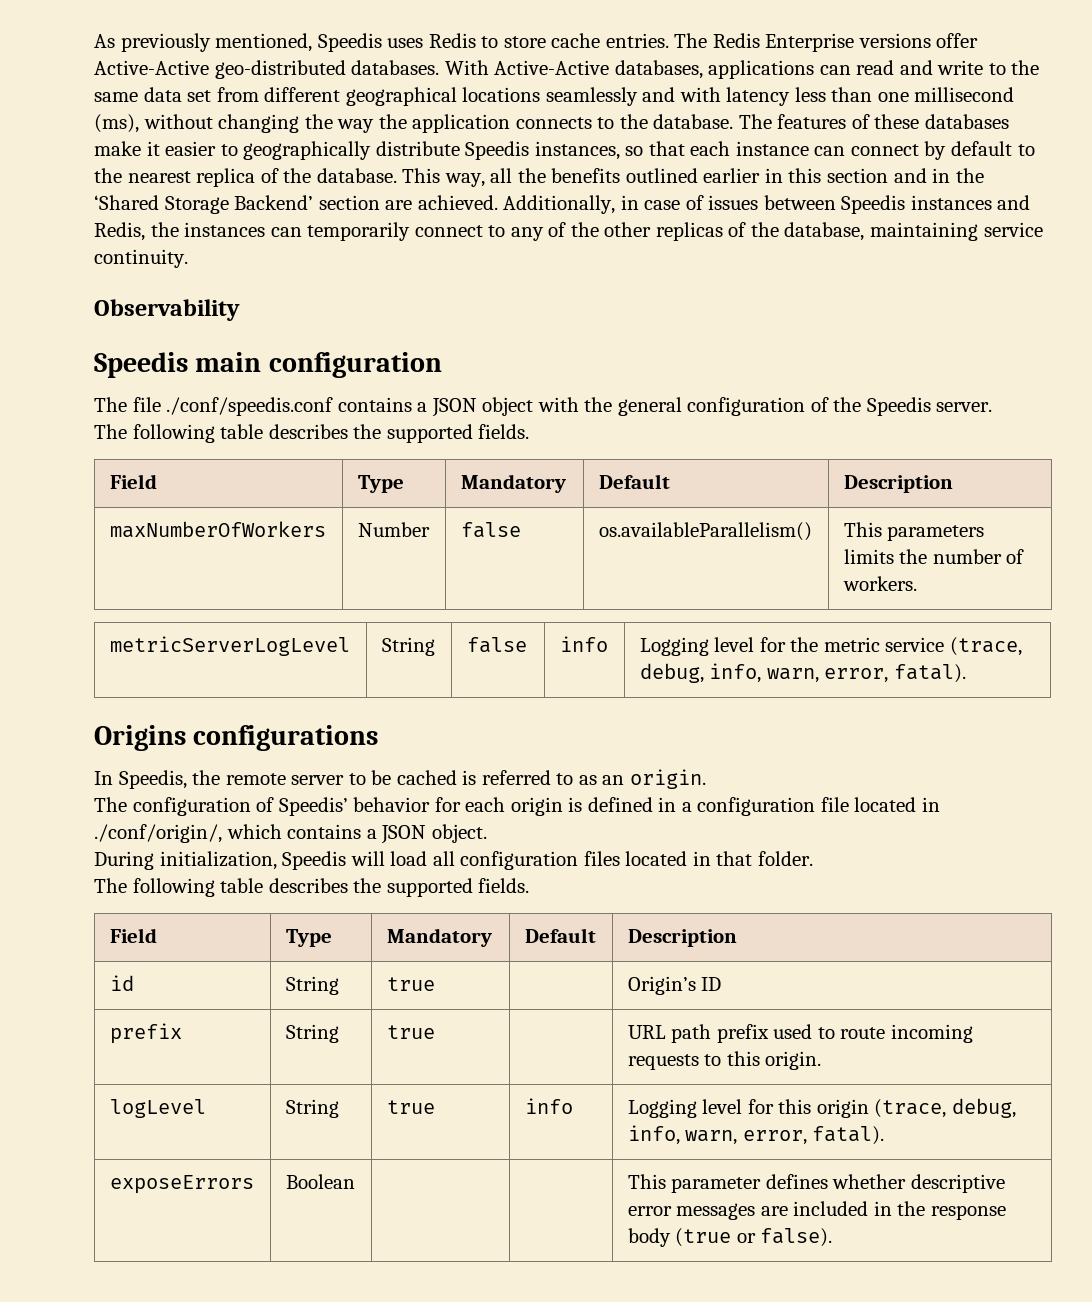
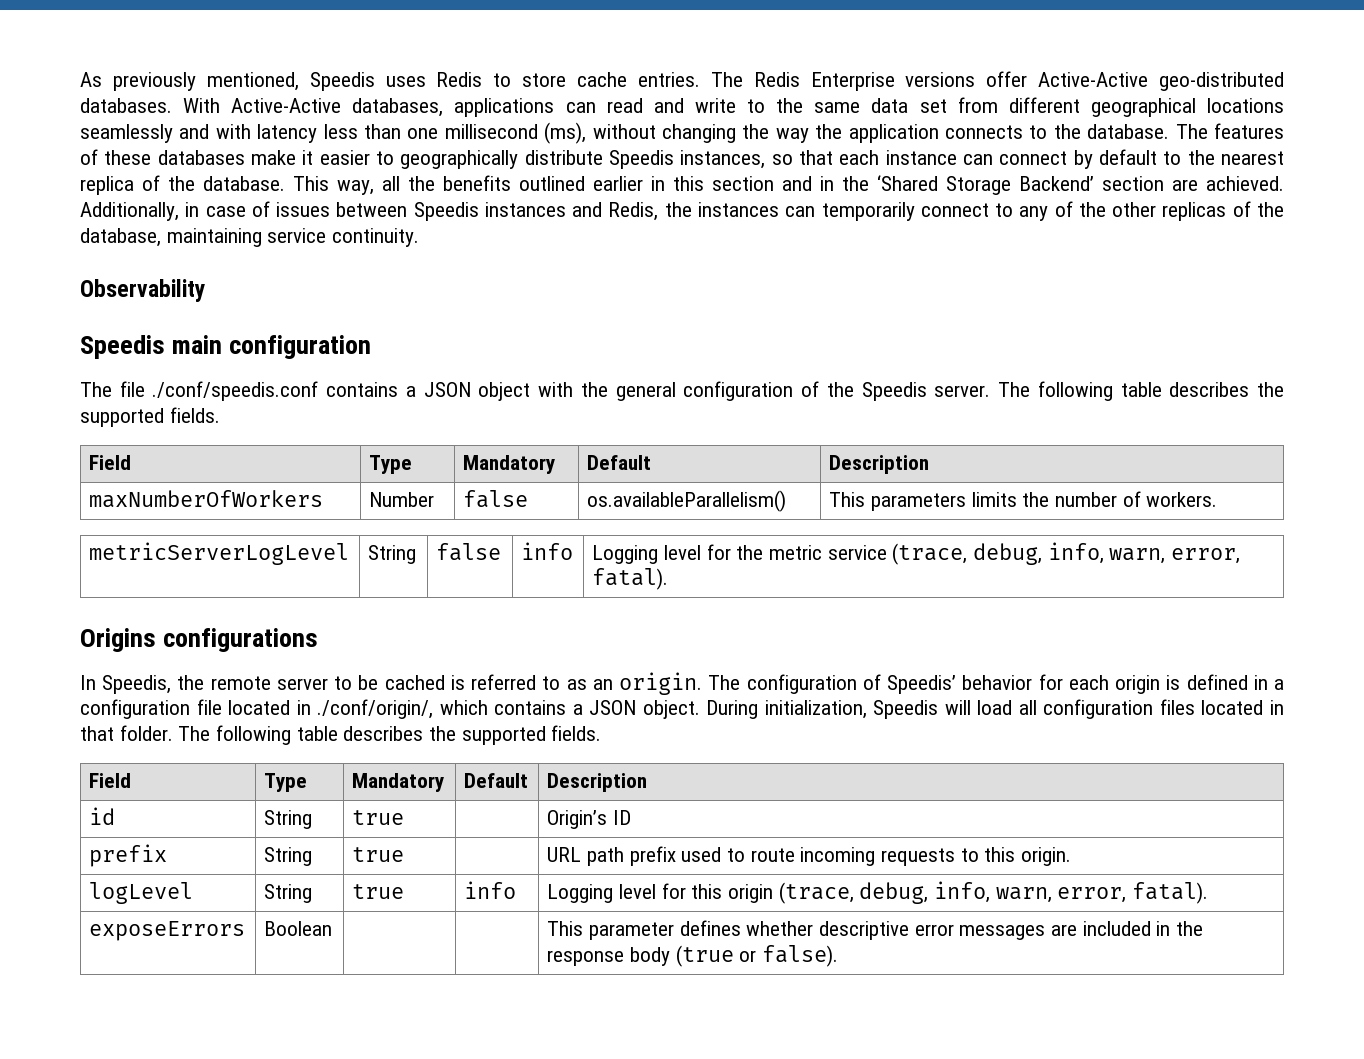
- The file ./conf/speedis.conf contains a JSON object with the general configuration of the Speedis server.
- The following table describes the supported fields.
+ The file ./conf/speedis.conf contains a JSON object with the general configuration of the Speedis server. The following table describes the supported fields.
- In Speedis, the remote server to be cached is referred to as an origin.
- The configuration of Speedis’ behavior for each origin is defined in a configuration file located in ./conf/origin/, which contains a JSON object.
- During initialization, Speedis will load all configuration files located in that folder.
- The following table describes the supported fields.
+ In Speedis, the remote server to be cached is referred to as an origin. The configuration of Speedis’ behavior for each origin is defined in a configuration file located in ./conf/origin/, which contains a JSON object. During initialization, Speedis will load all configuration files located in that folder. The following table describes the supported fields.

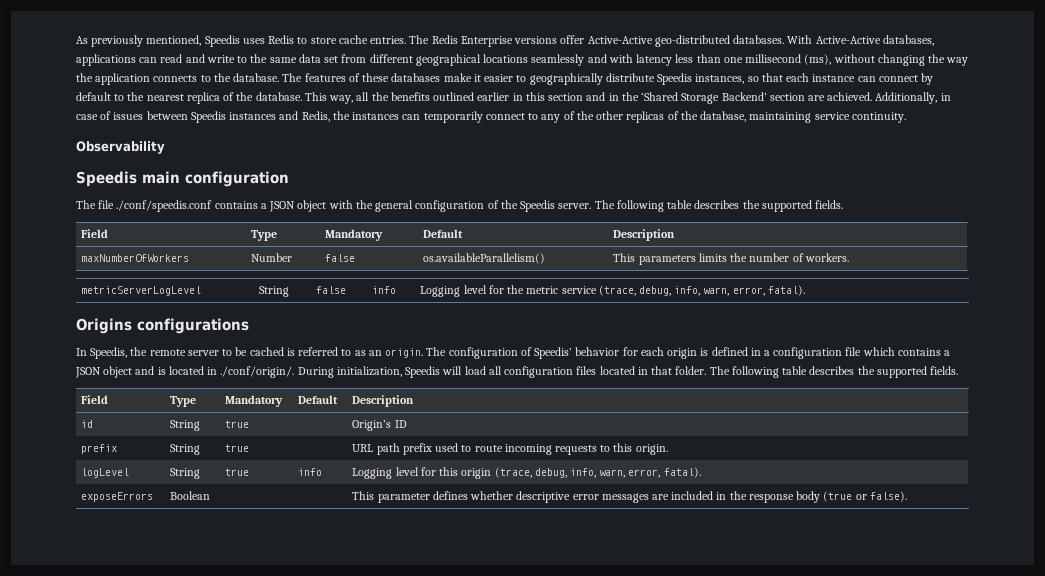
- The configuration of Speedis’ behavior for each origin is defined in a configuration file located in ./conf/origin/, which contains a JSON object. During initialization, Speedis will load all configuration files located in that folder.
+ The configuration of Speedis’ behavior for each origin is defined in a configuration file which contains a JSON object and is located in ./conf/origin/. During initialization, Speedis will load all configuration files located in that folder.

